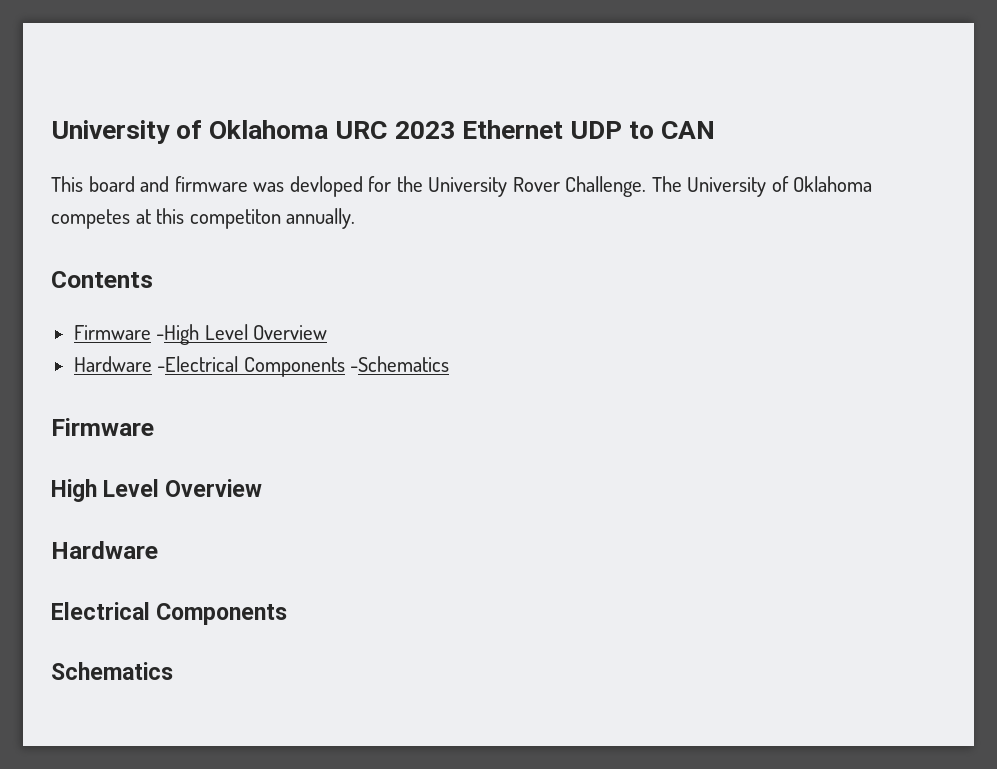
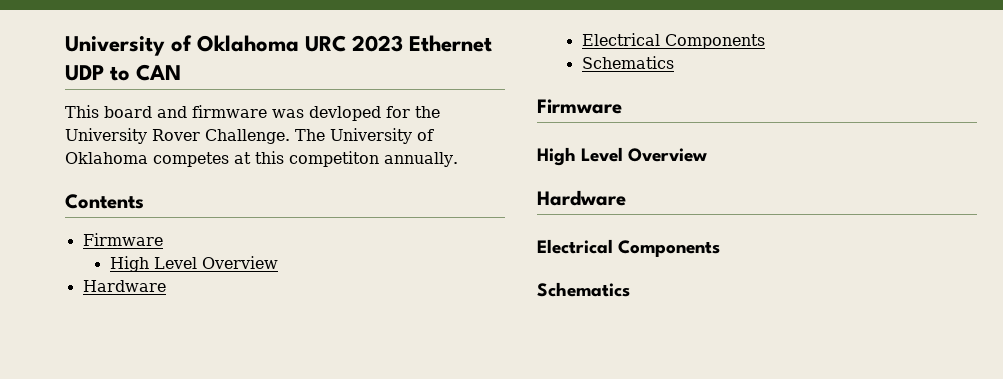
  Contents
- Firmware -High Level Overview
- Hardware -Electrical Components -Schematics
+ Firmware
+ High Level Overview
+ Hardware
+ Electrical Components
+ Schematics

